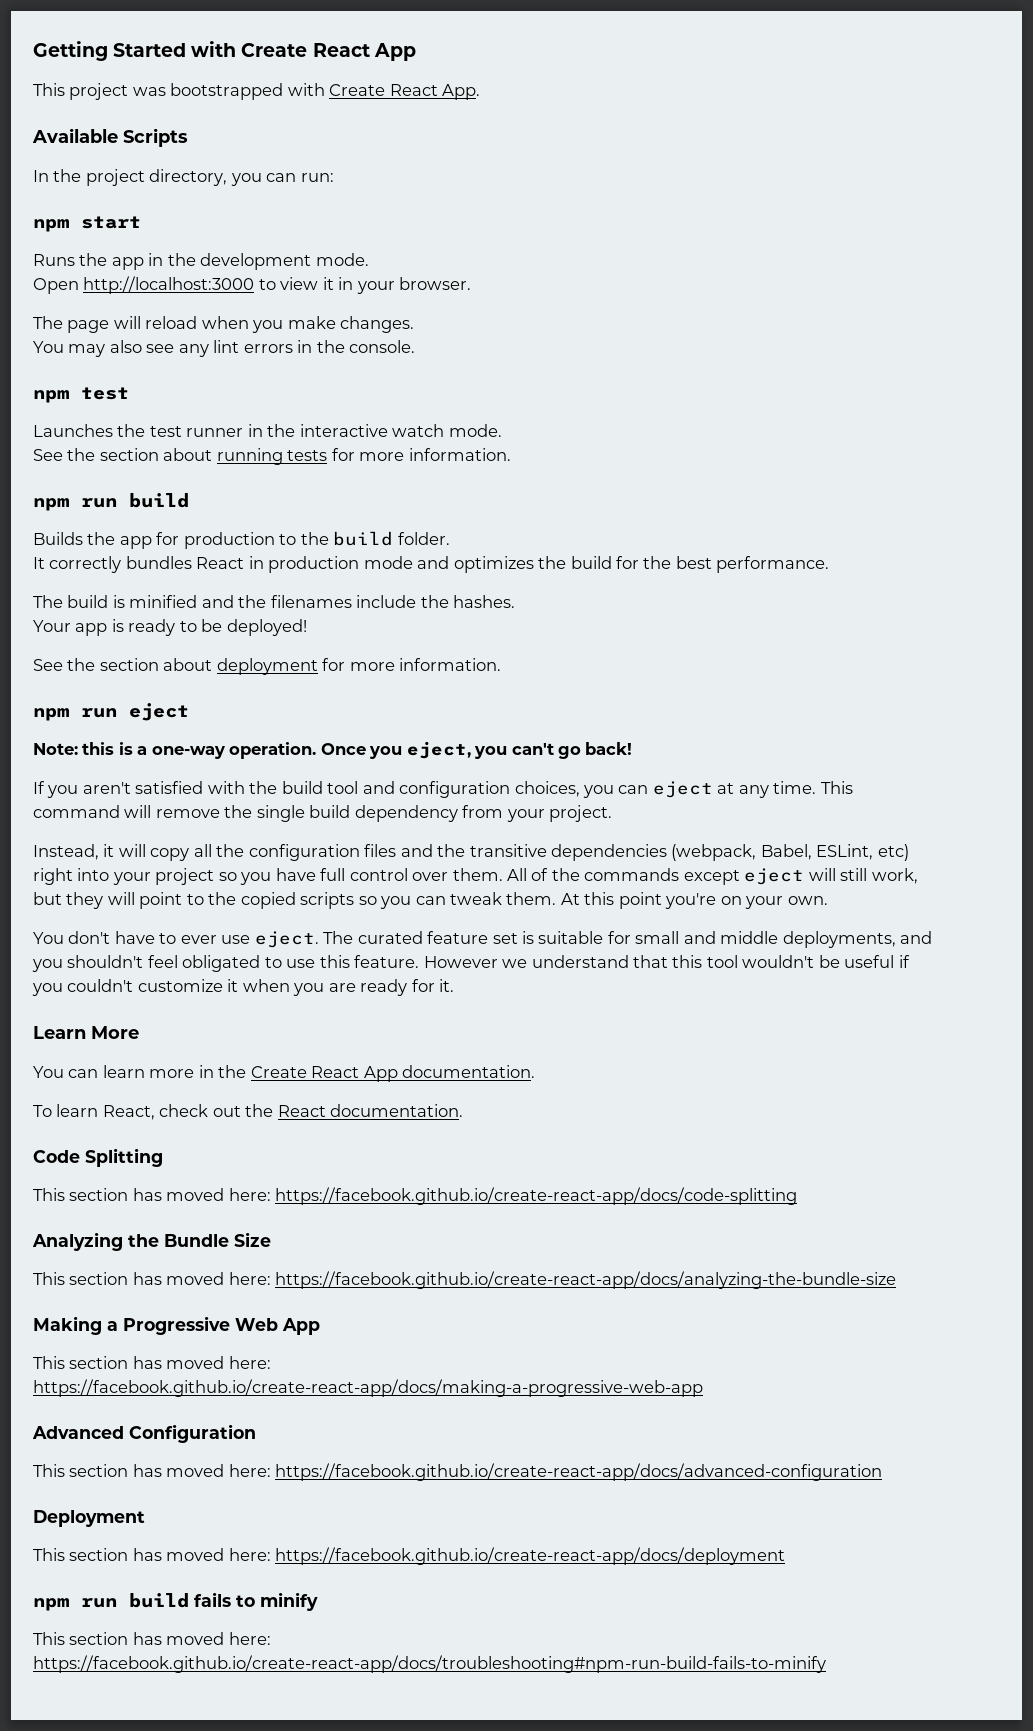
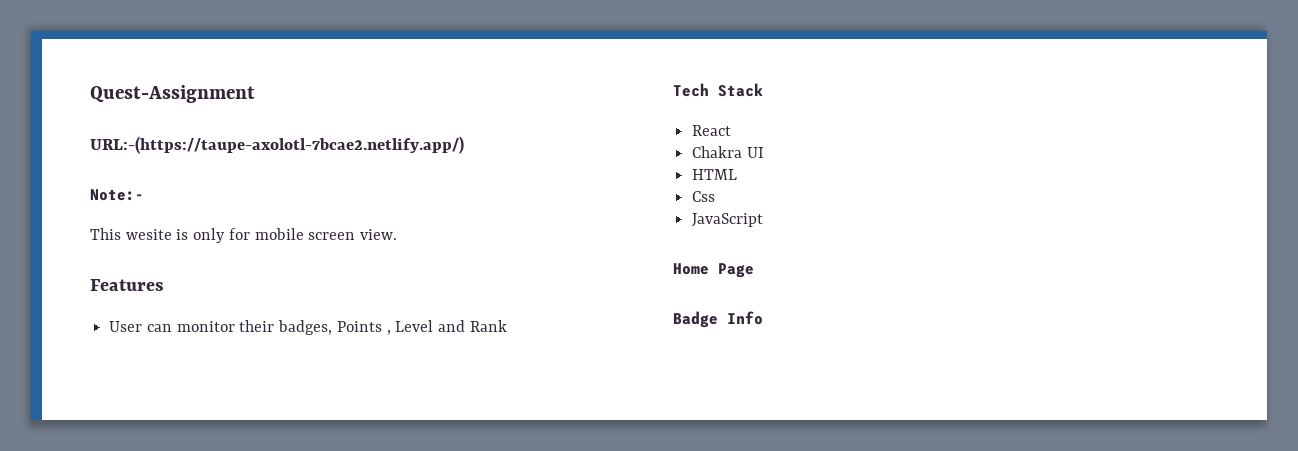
- Getting Started with Create React App
- This project was bootstrapped with Create React App.
- Available Scripts
- In the project directory, you can run:
- npm start
- Runs the app in the development mode.
- Open http://localhost:3000 to view it in your browser.
- The page will reload when you make changes.
- You may also see any lint errors in the console.
- npm test
- Launches the test runner in the interactive watch mode.
- See the section about running tests for more information.
- npm run build
- Builds the app for production to the build folder.
- It correctly bundles React in production mode and optimizes the build for the best performance.
- The build is minified and the filenames include the hashes.
- Your app is ready to be deployed!
- See the section about deployment for more information.
- npm run eject
- Note: this is a one-way operation. Once you eject, you can't go back!
- If you aren't satisfied with the build tool and configuration choices, you can eject at any time. This command will remove the single build dependency from your project.
- Instead, it will copy all the configuration files and the transitive dependencies (webpack, Babel, ESLint, etc) right into your project so you have full control over them. All of the commands except eject will still work, but they will point to the copied scripts so you can tweak them. At this point you're on your own.
- You don't have to ever use eject. The curated feature set is suitable for small and middle deployments, and you shouldn't feel obligated to use this feature. However we understand that this tool wouldn't be useful if you couldn't customize it when you are ready for it.
- Learn More
- You can learn more in the Create React App documentation.
- To learn React, check out the React documentation.
- Code Splitting
- This section has moved here: https://facebook.github.io/create-react-app/docs/code-splitting
- Analyzing the Bundle Size
- This section has moved here: https://facebook.github.io/create-react-app/docs/analyzing-the-bundle-size
- Making a Progressive Web App
- This section has moved here: https://facebook.github.io/create-react-app/docs/making-a-progressive-web-app
- Advanced Configuration
- This section has moved here: https://facebook.github.io/create-react-app/docs/advanced-configuration
- Deployment
- This section has moved here: https://facebook.github.io/create-react-app/docs/deployment
- npm run build fails to minify
- This section has moved here: https://facebook.github.io/create-react-app/docs/troubleshooting#npm-run-build-fails-to-minify
+ Quest-Assignment
+ URL:-(https://taupe-axolotl-7bcae2.netlify.app/)
+ Note:-
+ This wesite is only for mobile screen view.
+ Features
+ User can monitor their badges, Points , Level and Rank
+ Tech Stack
+ React
+ Chakra UI
+ HTML
+ Css
+ JavaScript
+ Home Page
+ Badge Info

